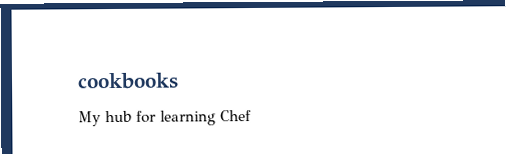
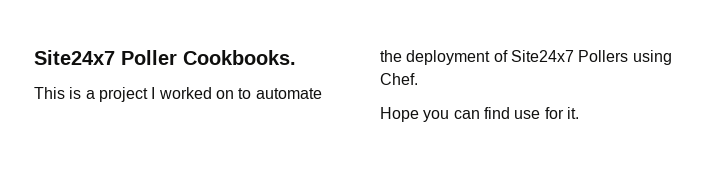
- cookbooks
- My hub for learning Chef
+ Site24x7 Poller Cookbooks.
+ This is a project I worked on to automate the deployment of Site24x7 Pollers using Chef.
+ Hope you can find use for it.

